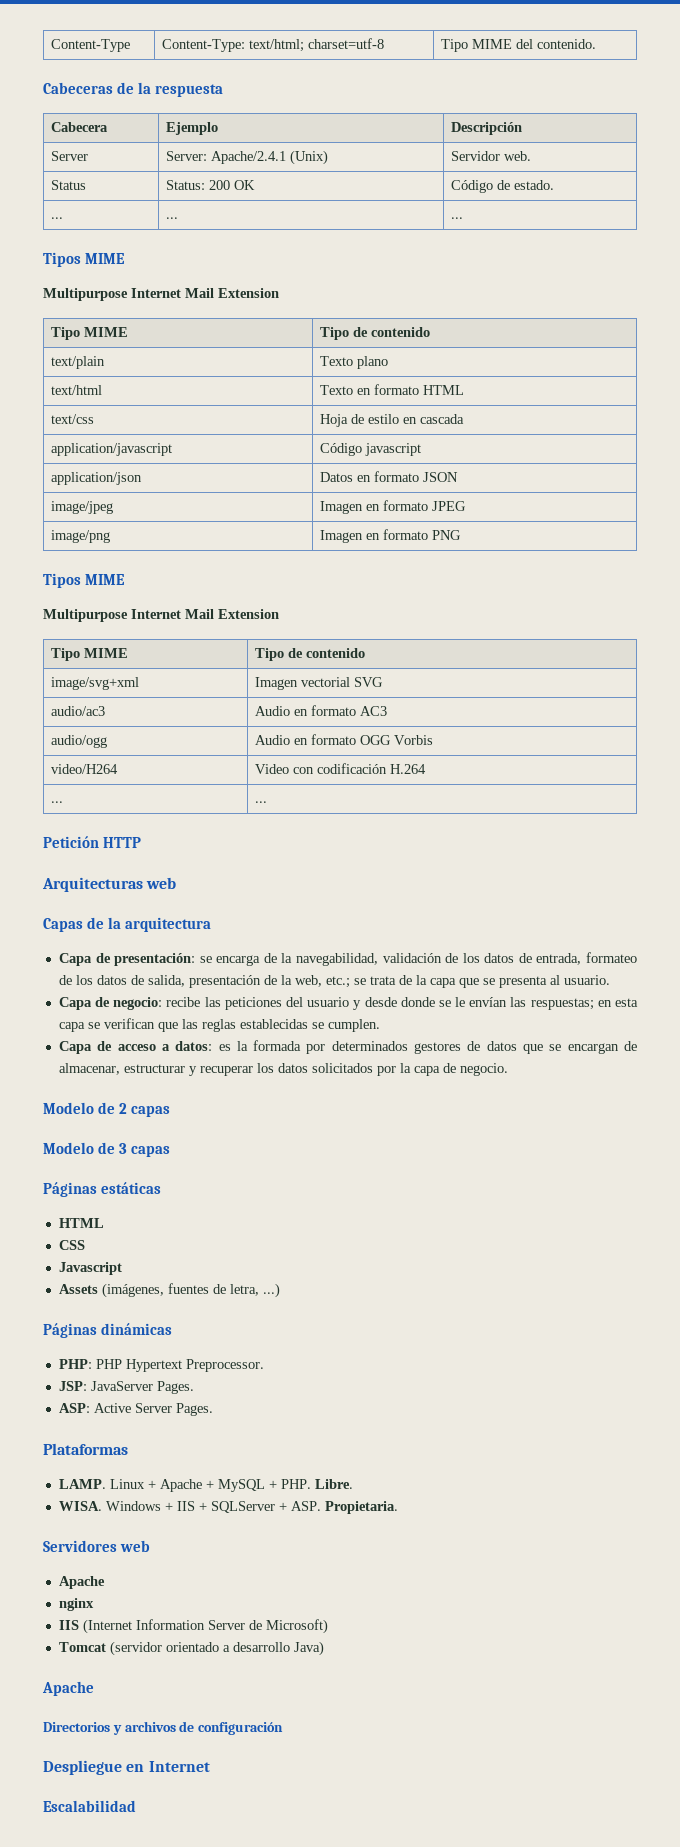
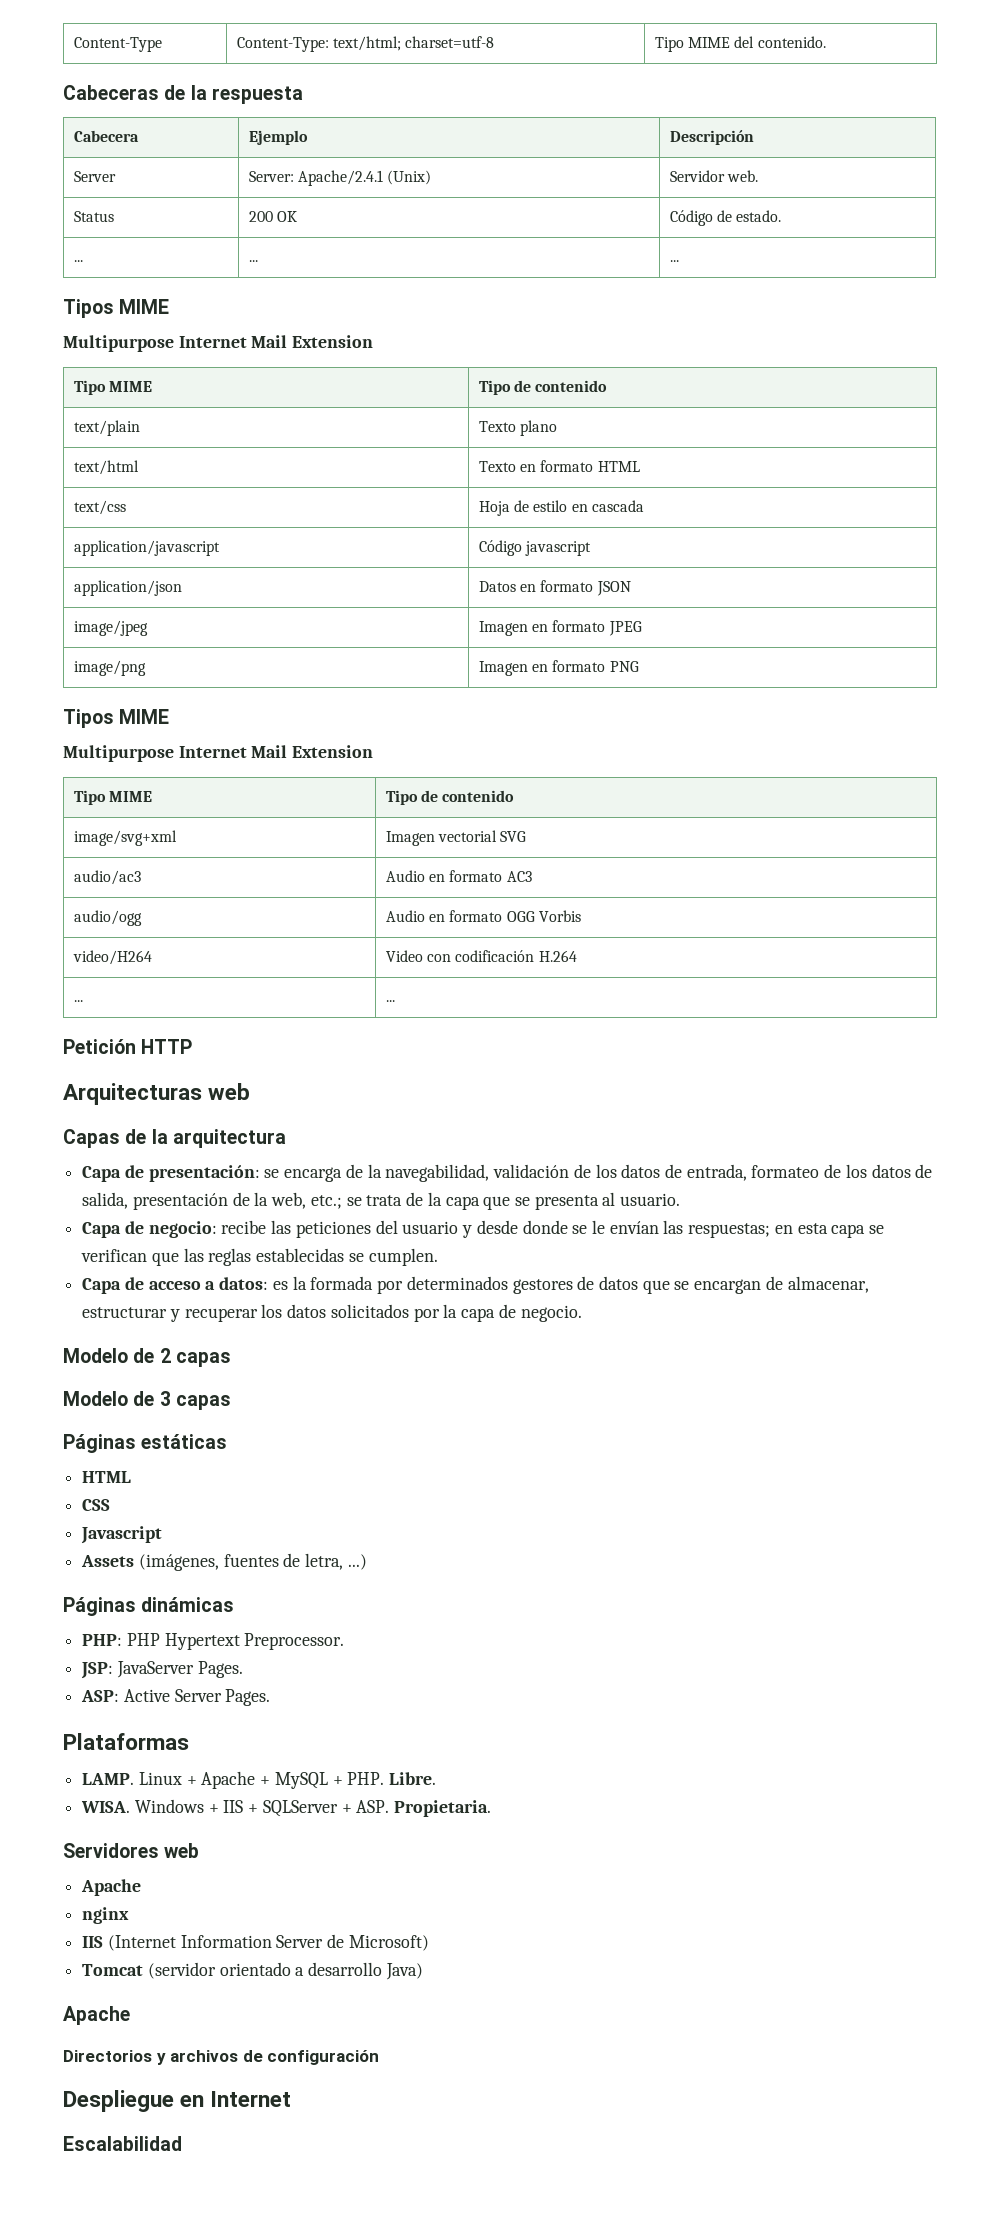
- Status | Status: 200 OK | Código de estado.
+ Status | 200 OK | Código de estado.

